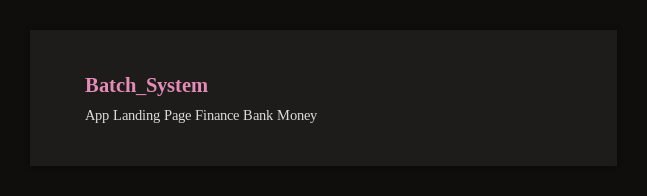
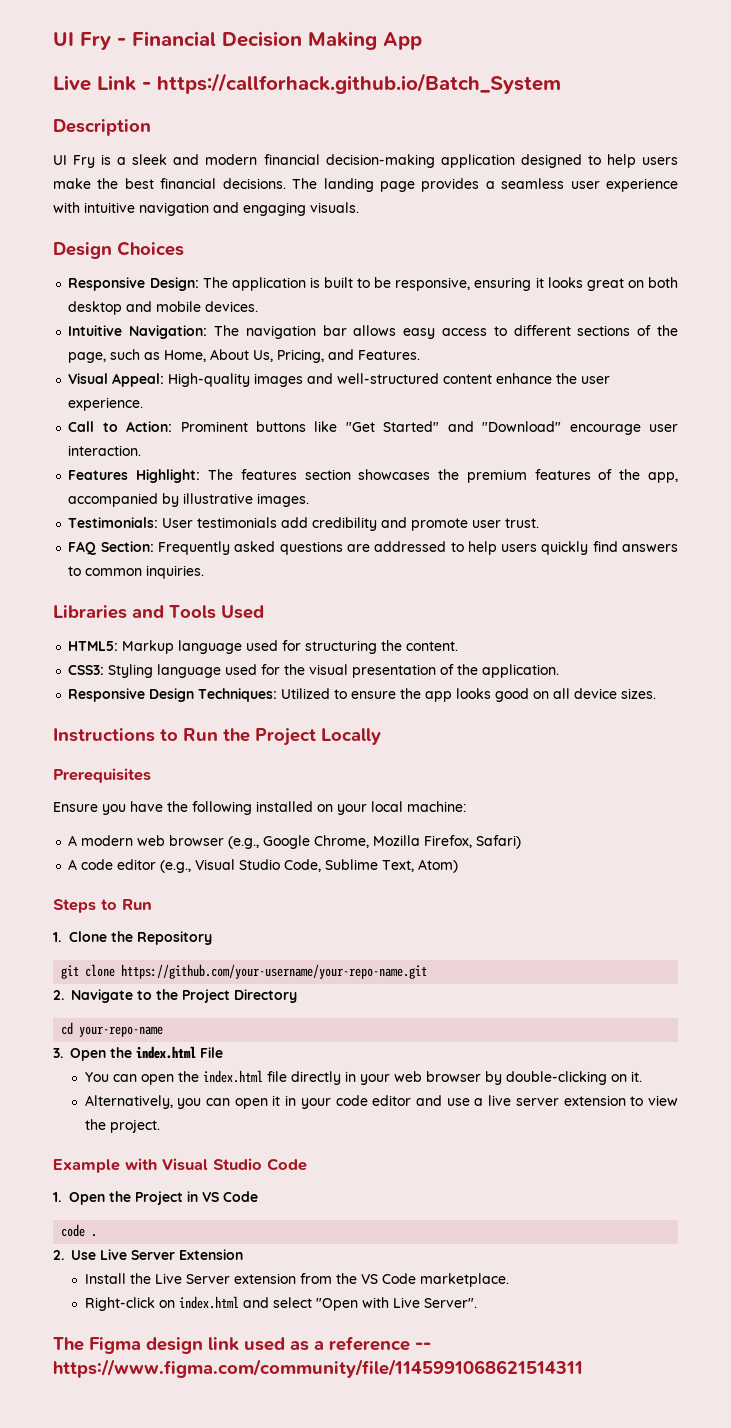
- Batch_System
- App Landing Page Finance Bank Money
+ UI Fry - Financial Decision Making App
+ Live Link - https://callforhack.github.io/Batch_System
+ Description
+ UI Fry is a sleek and modern financial decision-making application designed to help users make the best financial decisions. The landing page provides a seamless user experience with intuitive navigation and engaging visuals.
+ Design Choices
+ Responsive Design: The application is built to be responsive, ensuring it looks great on both desktop and mobile devices.
+ Intuitive Navigation: The navigation bar allows easy access to different sections of the page, such as Home, About Us, Pricing, and Features.
+ Visual Appeal: High-quality images and well-structured content enhance the user experience.
+ Call to Action: Prominent buttons like "Get Started" and "Download" encourage user interaction.
+ Features Highlight: The features section showcases the premium features of the app, accompanied by illustrative images.
+ Testimonials: User testimonials add credibility and promote user trust.
+ FAQ Section: Frequently asked questions are addressed to help users quickly find answers to common inquiries.
+ Libraries and Tools Used
+ HTML5: Markup language used for structuring the content.
+ CSS3: Styling language used for the visual presentation of the application.
+ Responsive Design Techniques: Utilized to ensure the app looks good on all device sizes.
+ Instructions to Run the Project Locally
+ Prerequisites
+ Ensure you have the following installed on your local machine:
+ A modern web browser (e.g., Google Chrome, Mozilla Firefox, Safari)
+ A code editor (e.g., Visual Studio Code, Sublime Text, Atom)
+ Steps to Run
+ 1. Clone the Repository
+ git clone https://github.com/your-username/your-repo-name.git
+ 2. Navigate to the Project Directory
+ cd your-repo-name
+ 3. Open the index.html File
+ You can open the index.html file directly in your web browser by double-clicking on it.
+ Alternatively, you can open it in your code editor and use a live server extension to view the project.
+ Example with Visual Studio Code
+ 1. Open the Project in VS Code
+ code .
+ 2. Use Live Server Extension
+ Install the Live Server extension from the VS Code marketplace.
+ Right-click on index.html and select "Open with Live Server".
+ The Figma design link used as a reference -- https://www.figma.com/community/file/1145991068621514311

